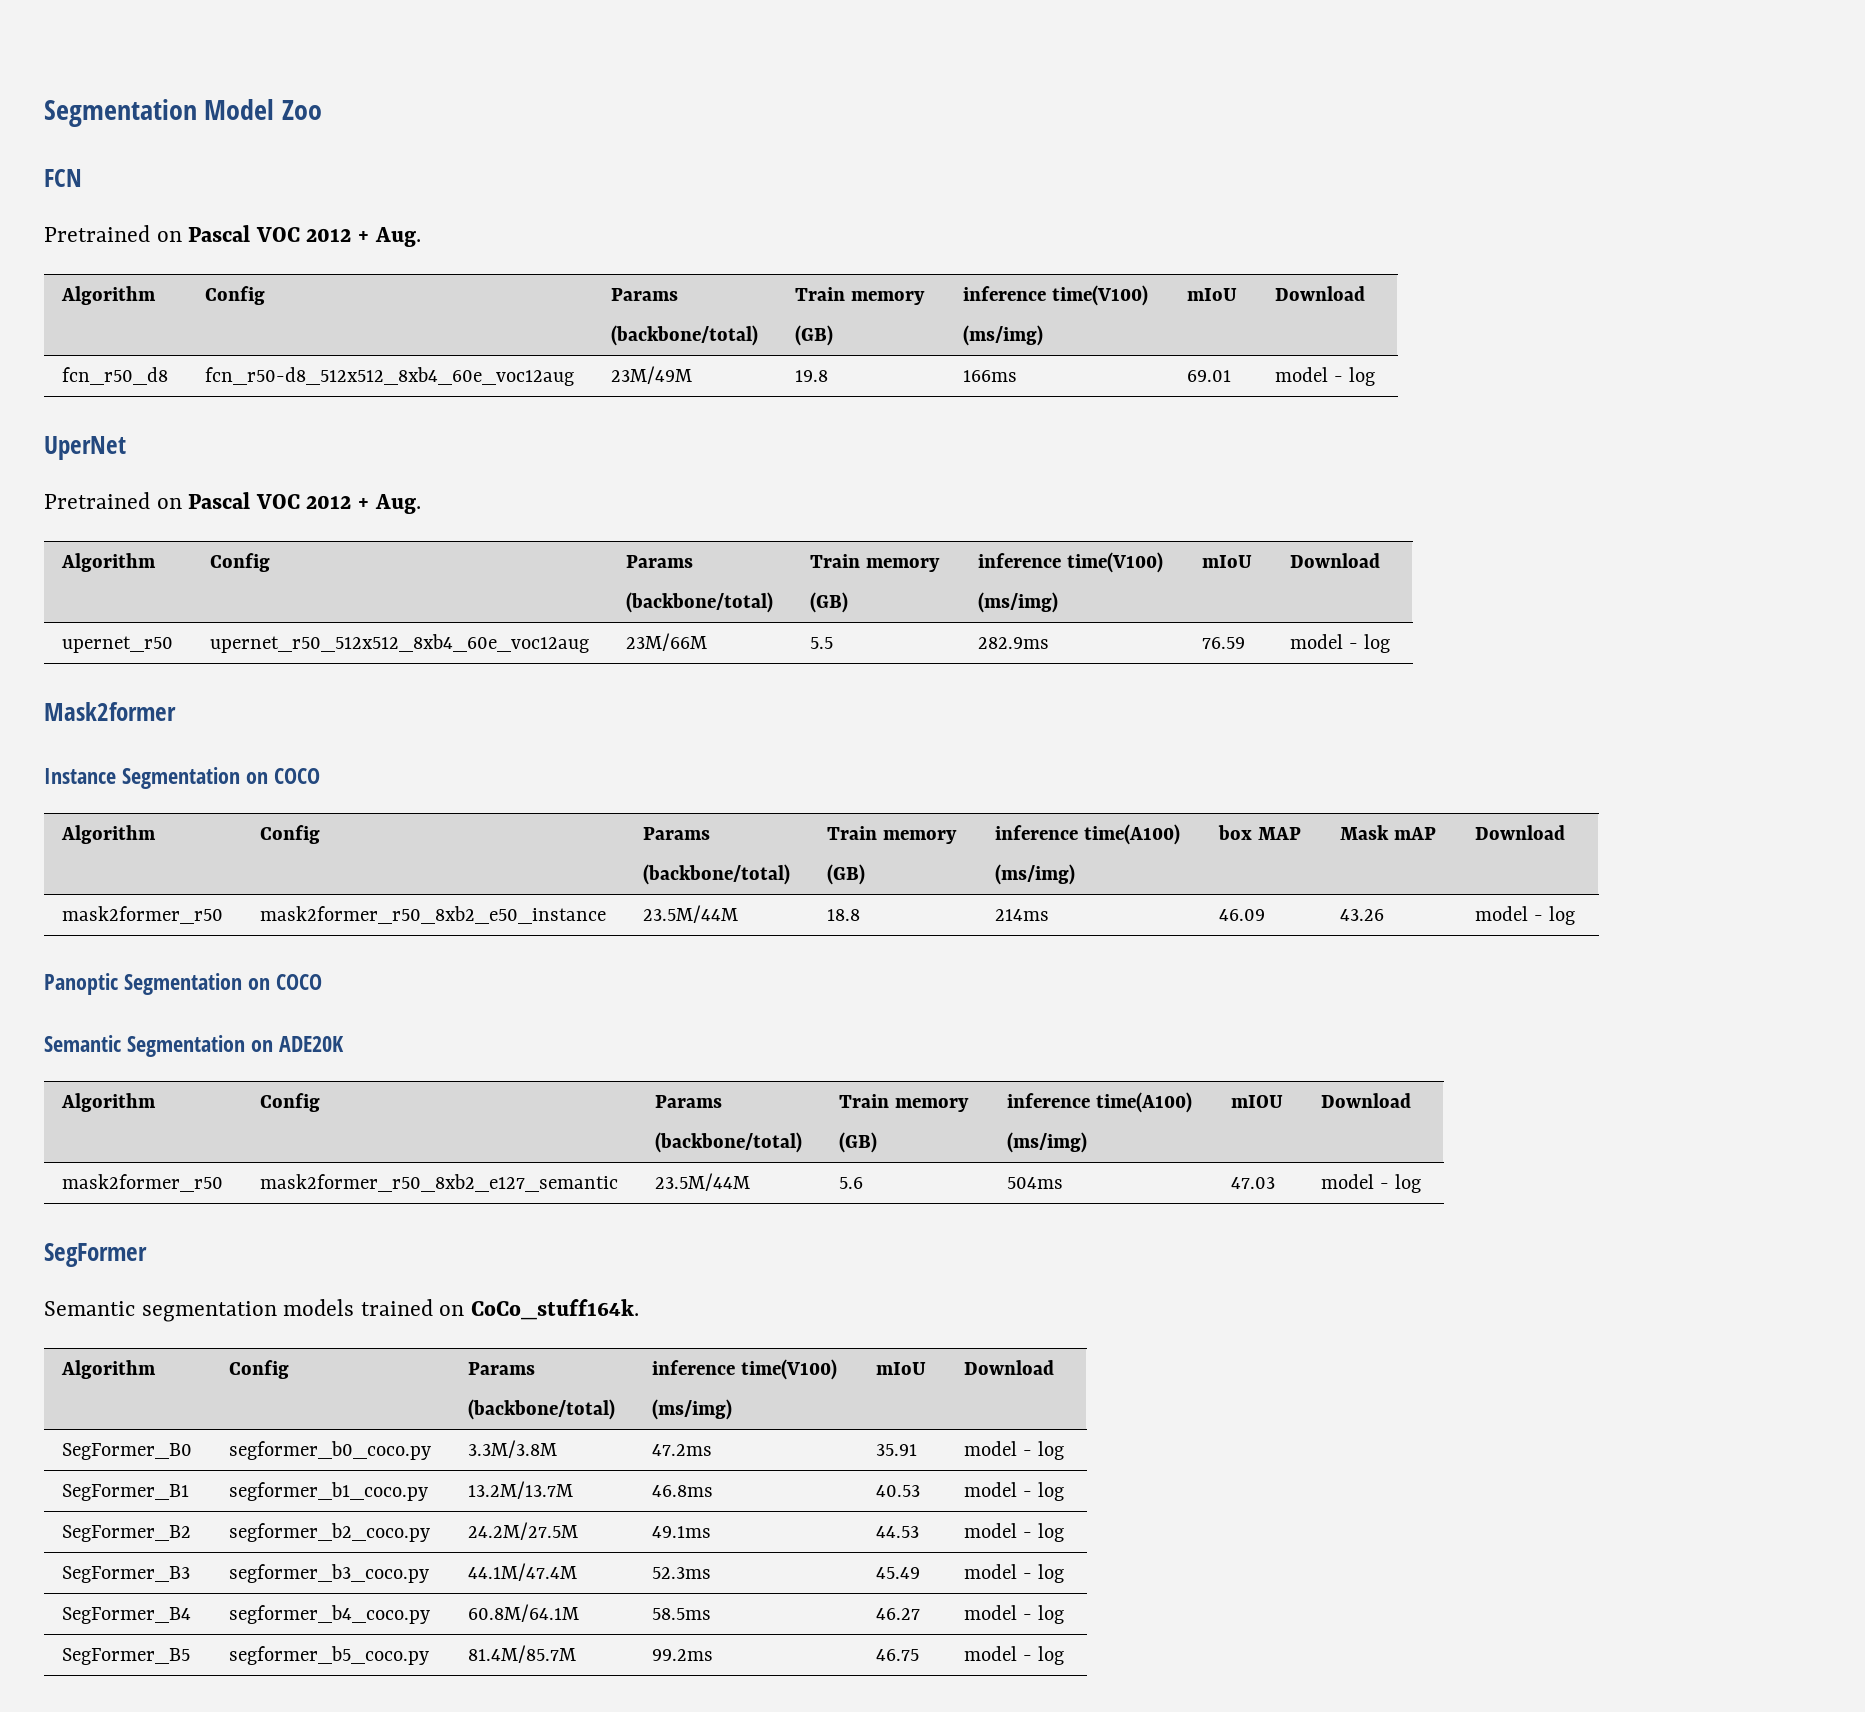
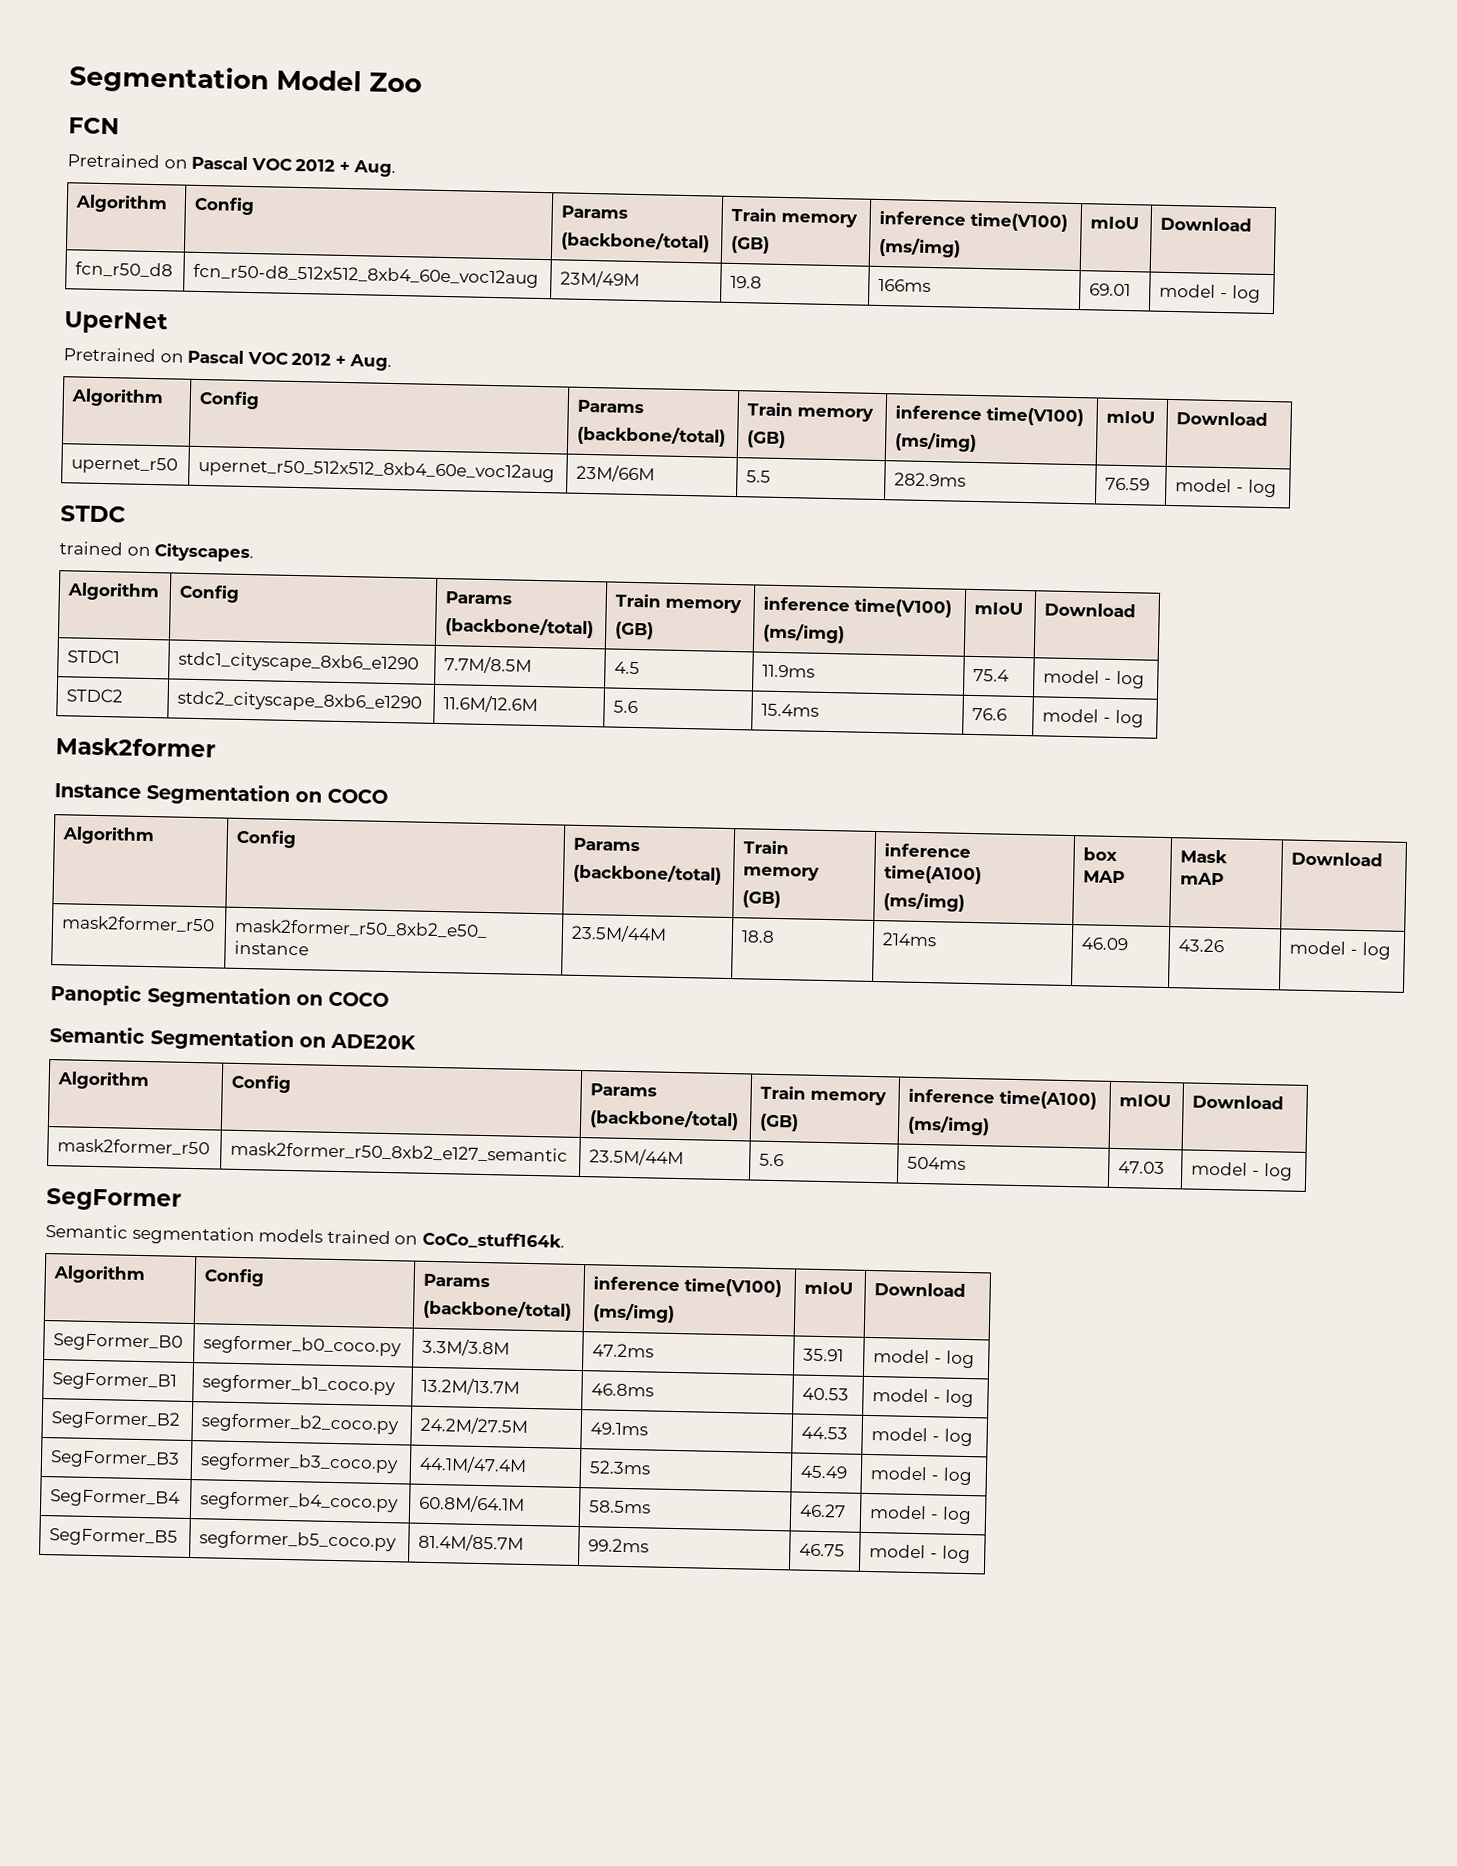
+ STDC
+ trained on Cityscapes.
+ Algorithm | Config | Params
+ (backbone/total) | Train memory
+ (GB) | inference time(V100)
+ (ms/img) | mIoU | Download
+ STDC1 | stdc1_cityscape_8xb6_e1290 | 7.7M/8.5M | 4.5 | 11.9ms | 75.4 | model - log
+ STDC2 | stdc2_cityscape_8xb6_e1290 | 11.6M/12.6M | 5.6 | 15.4ms | 76.6 | model - log

